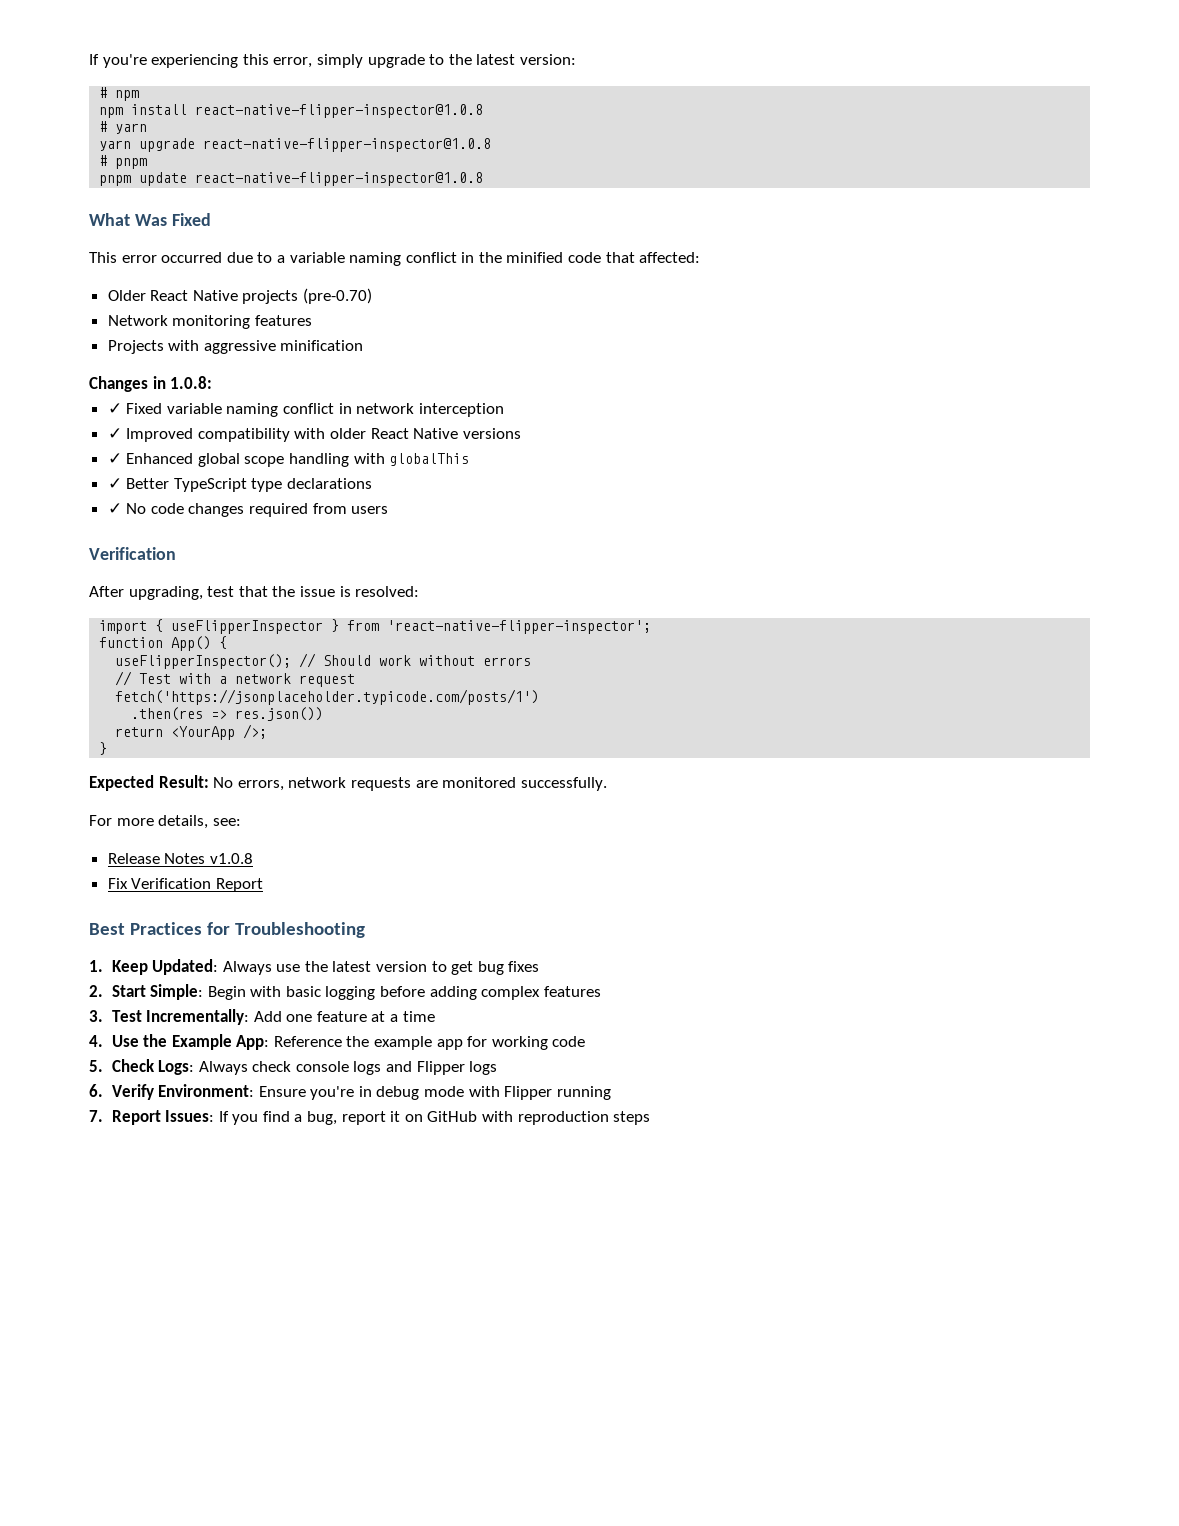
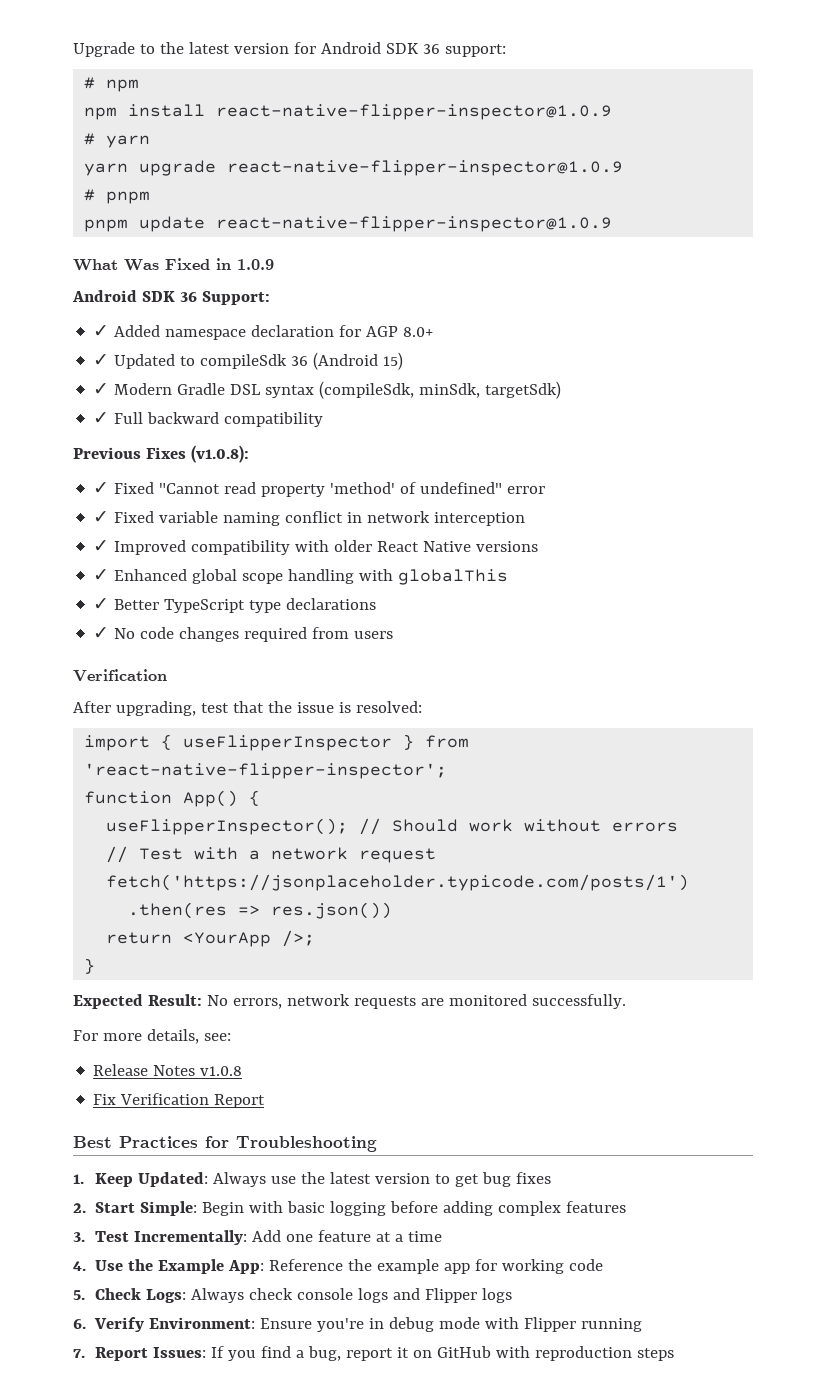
- If you're experiencing this error, simply upgrade to the latest version:
+ Upgrade to the latest version for Android SDK 36 support:
- npm install react-native-flipper-inspector@1.0.8
+ npm install react-native-flipper-inspector@1.0.9
- yarn upgrade react-native-flipper-inspector@1.0.8
+ yarn upgrade react-native-flipper-inspector@1.0.9
- pnpm update react-native-flipper-inspector@1.0.8
+ pnpm update react-native-flipper-inspector@1.0.9
- What Was Fixed
- This error occurred due to a variable naming conflict in the minified code that affected:
- Older React Native projects (pre-0.70)
- Network monitoring features
- Projects with aggressive minification
- Changes in 1.0.8:
+ What Was Fixed in 1.0.9
+ Android SDK 36 Support:
+ ✓ Added namespace declaration for AGP 8.0+
+ ✓ Updated to compileSdk 36 (Android 15)
+ ✓ Modern Gradle DSL syntax (compileSdk, minSdk, targetSdk)
+ ✓ Full backward compatibility
+ Previous Fixes (v1.0.8):
+ ✓ Fixed "Cannot read property 'method' of undefined" error

